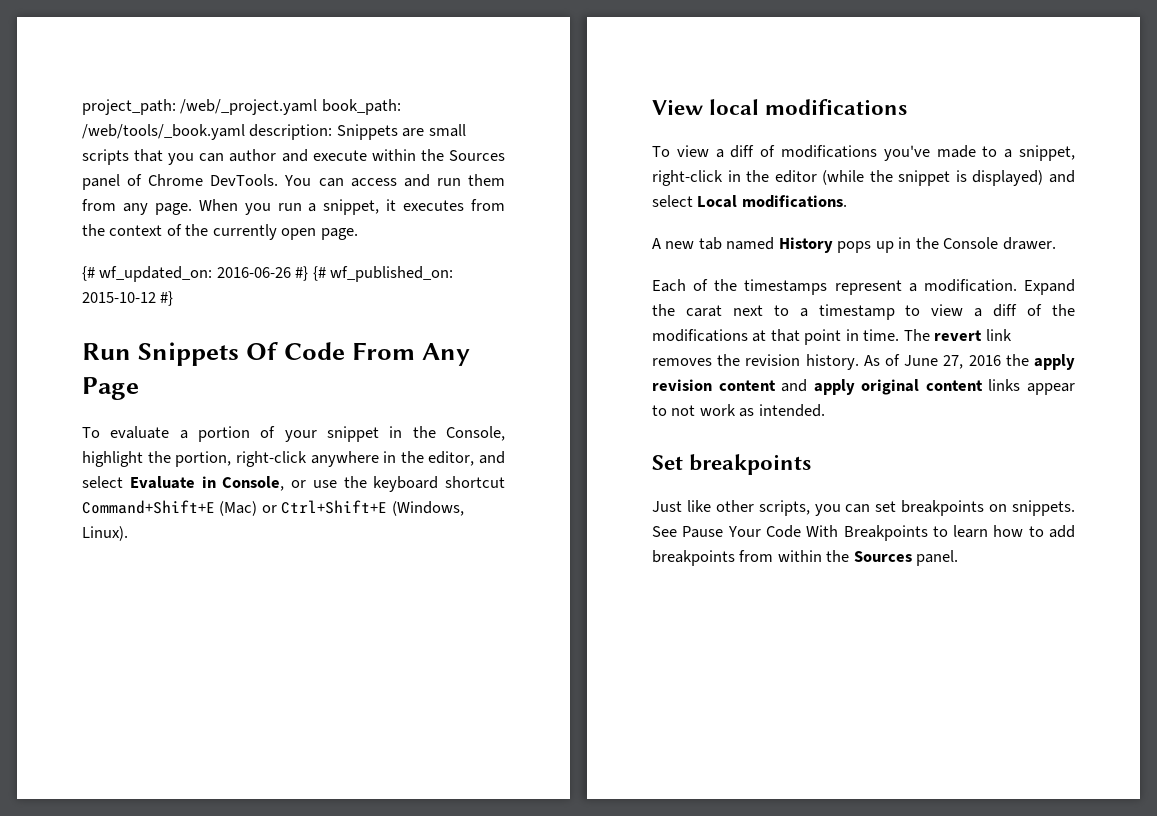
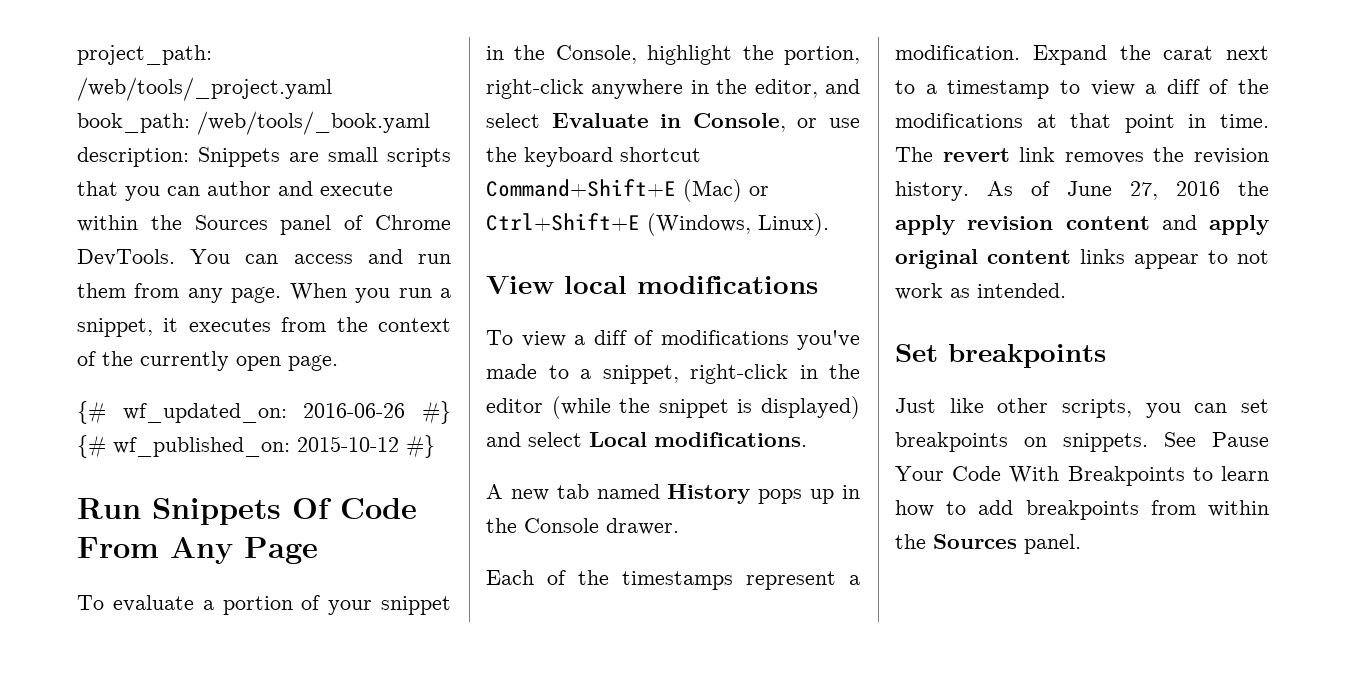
- project_path: /web/_project.yaml book_path: /web/tools/_book.yaml description: Snippets are small scripts that you can author and execute within the Sources panel of Chrome DevTools.
+ project_path: /web/tools/_project.yaml book_path: /web/tools/_book.yaml description: Snippets are small scripts that you can author and execute within the Sources panel of Chrome DevTools.

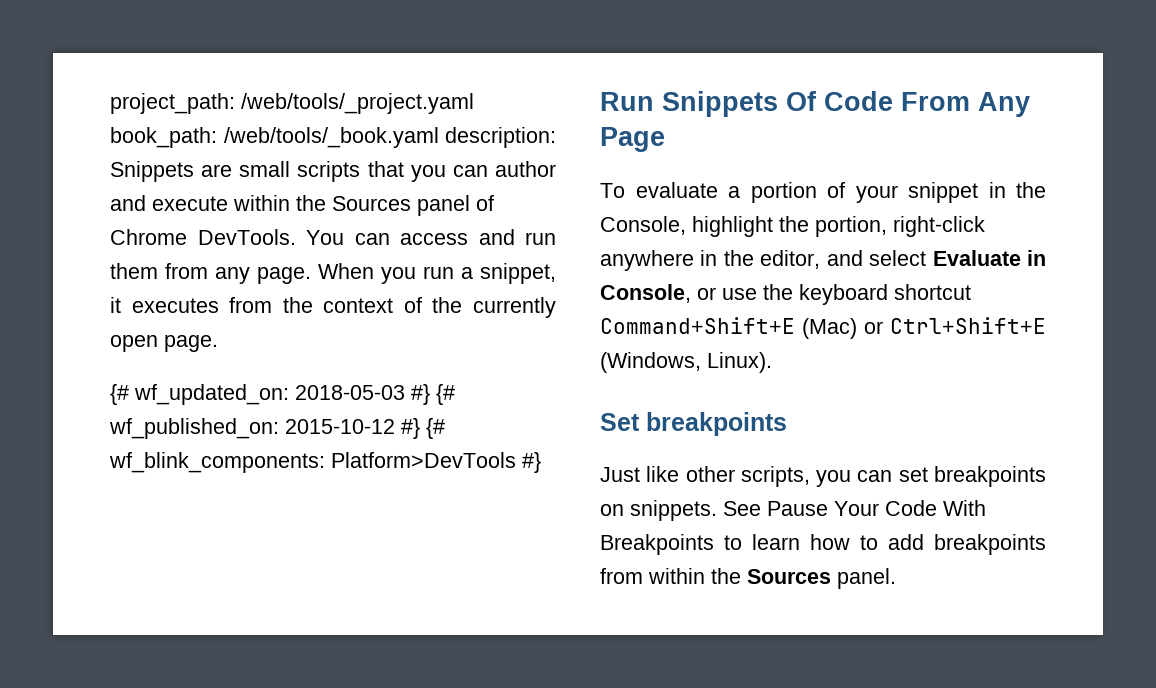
- {# wf_updated_on: 2016-06-26 #} {# wf_published_on: 2015-10-12 #}
+ {# wf_updated_on: 2018-05-03 #} {# wf_published_on: 2015-10-12 #} {# wf_blink_components: Platform>DevTools #}
- View local modifications
- To view a diff of modifications you've made to a snippet, right-click in the editor (while the snippet is displayed) and select Local modifications.
- A new tab named History pops up in the Console drawer.
- Each of the timestamps represent a modification. Expand the carat next to a timestamp to view a diff of the modifications at that point in time. The revert link removes the revision history. As of June 27, 2016 the apply revision content and apply original content links appear to not work as intended.

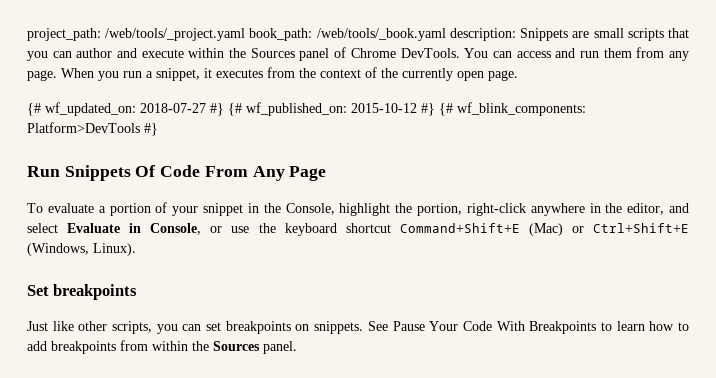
- {# wf_updated_on: 2018-05-03 #} {# wf_published_on: 2015-10-12 #} {# wf_blink_components: Platform>DevTools #}
+ {# wf_updated_on: 2018-07-27 #} {# wf_published_on: 2015-10-12 #} {# wf_blink_components: Platform>DevTools #}

